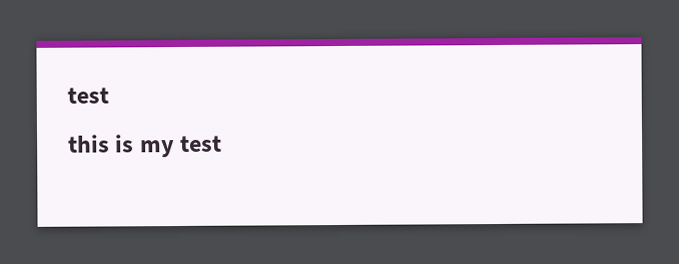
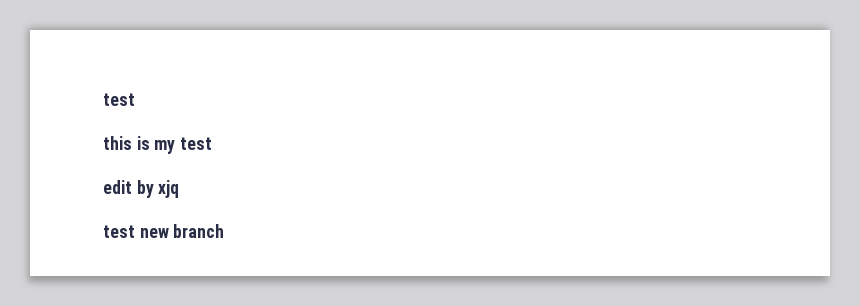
+ edit by xjq
+ test new branch

